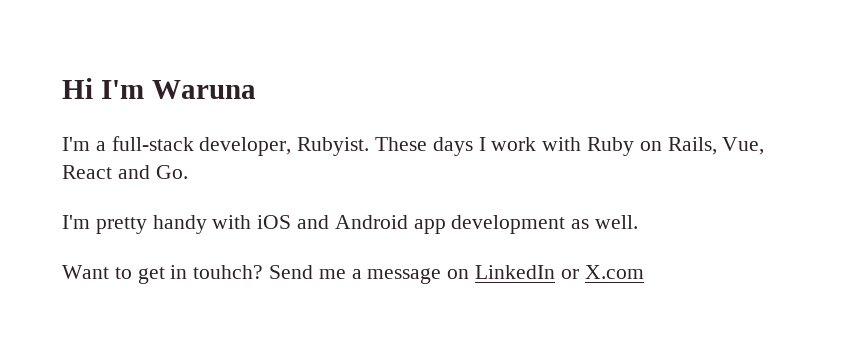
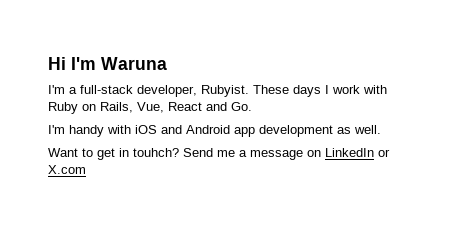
- I'm pretty handy with iOS and Android app development as well.
+ I'm handy with iOS and Android app development as well.

